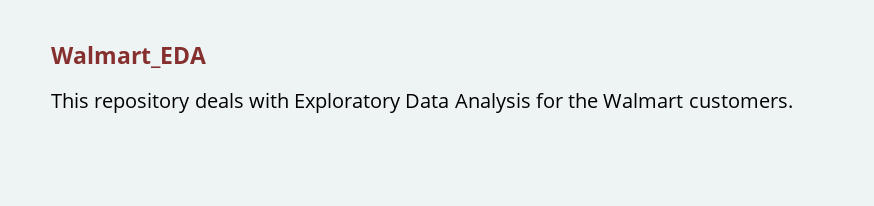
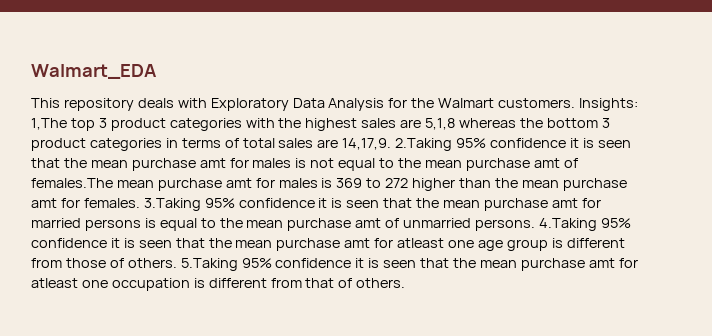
+ Insights: 1,The top 3 product categories with the highest sales are 5,1,8 whereas the bottom 3 product categories in terms of total sales are 14,17,9. 2.Taking 95% confidence it is seen that the mean purchase amt for males is not equal to the mean purchase amt of females.The mean purchase amt for males is 369 to 272 higher than the mean purchase amt for females. 3.Taking 95% confidence it is seen that the mean purchase amt for married persons is equal to the mean purchase amt of unmarried persons. 4.Taking 95% confidence it is seen that the mean purchase amt for atleast one age group is different from those of others. 5.Taking 95% confidence it is seen that the mean purchase amt for atleast one occupation is different from that of others.

